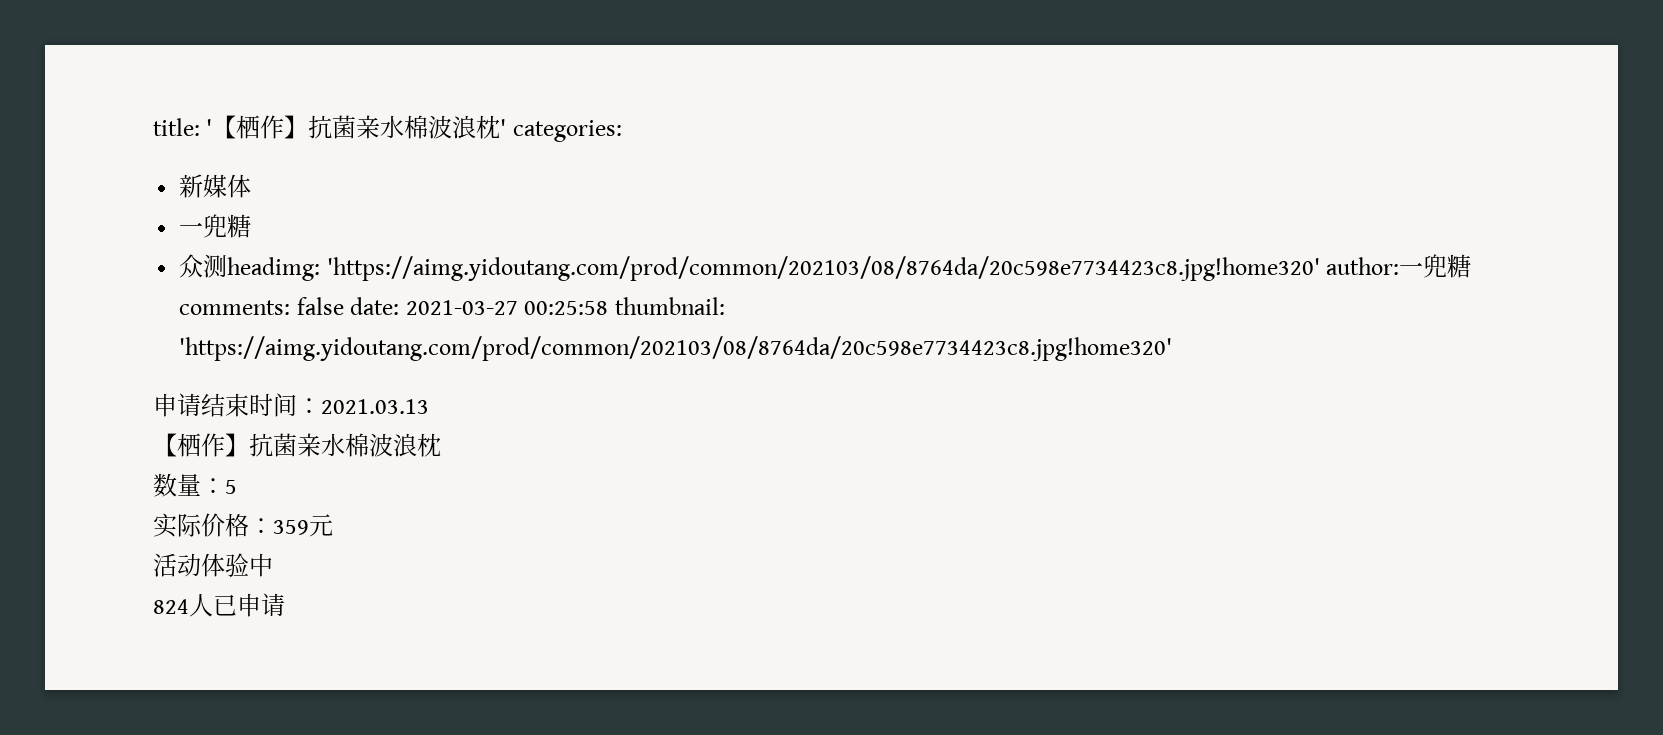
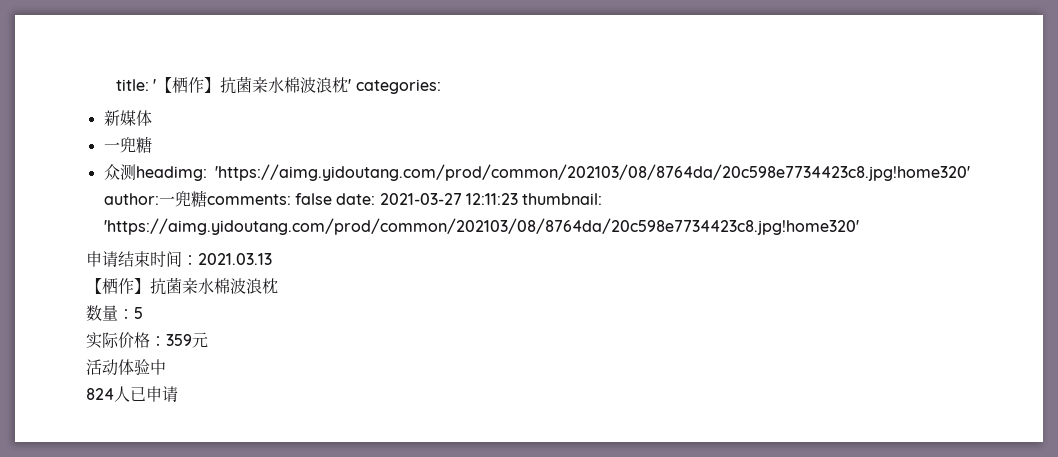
- 众测headimg: 'https://aimg.yidoutang.com/prod/common/202103/08/8764da/20c598e7734423c8.jpg!home320' author:一兜糖comments: false date: 2021-03-27 00:25:58 thumbnail: 'https://aimg.yidoutang.com/prod/common/202103/08/8764da/20c598e7734423c8.jpg!home320'
+ 众测headimg: 'https://aimg.yidoutang.com/prod/common/202103/08/8764da/20c598e7734423c8.jpg!home320' author:一兜糖comments: false date: 2021-03-27 12:11:23 thumbnail: 'https://aimg.yidoutang.com/prod/common/202103/08/8764da/20c598e7734423c8.jpg!home320'

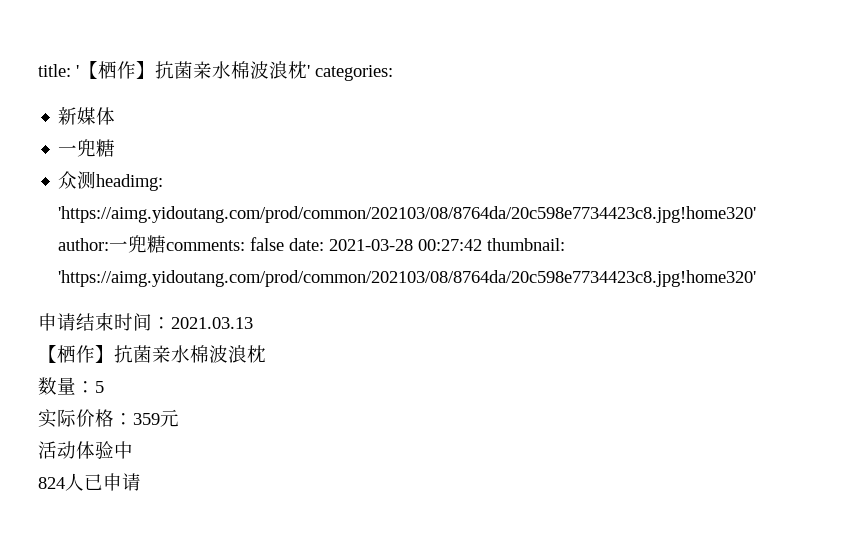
- 众测headimg: 'https://aimg.yidoutang.com/prod/common/202103/08/8764da/20c598e7734423c8.jpg!home320' author:一兜糖comments: false date: 2021-03-27 12:11:23 thumbnail: 'https://aimg.yidoutang.com/prod/common/202103/08/8764da/20c598e7734423c8.jpg!home320'
+ 众测headimg: 'https://aimg.yidoutang.com/prod/common/202103/08/8764da/20c598e7734423c8.jpg!home320' author:一兜糖comments: false date: 2021-03-28 00:27:42 thumbnail: 'https://aimg.yidoutang.com/prod/common/202103/08/8764da/20c598e7734423c8.jpg!home320'

